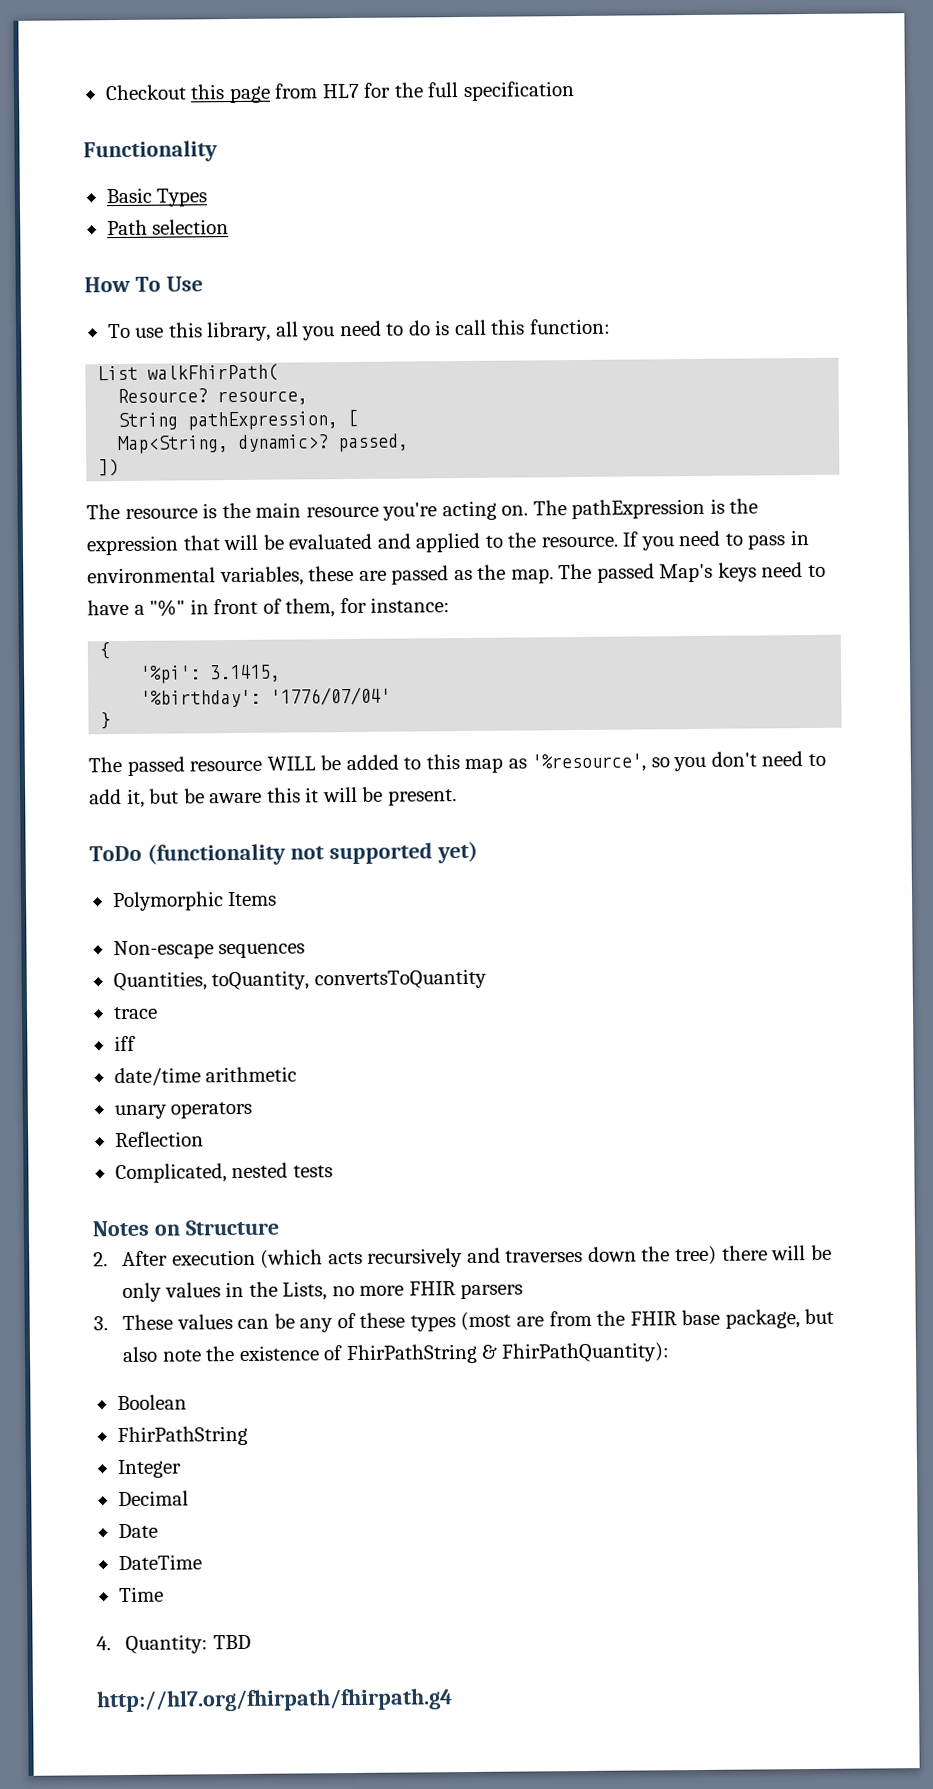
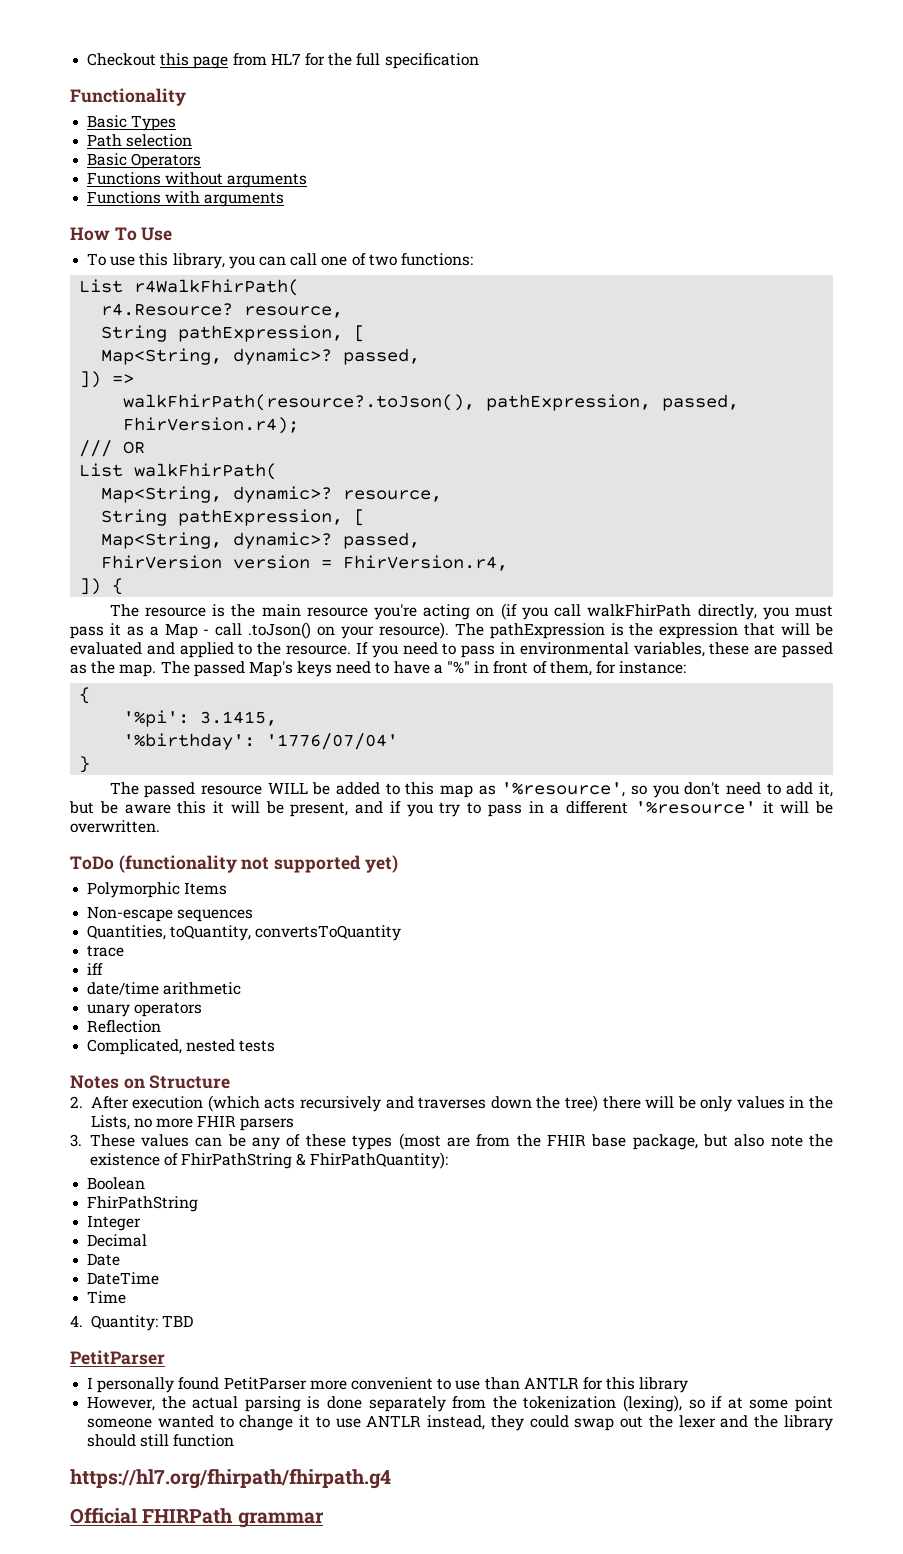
+ Basic Operators
+ Functions without arguments
+ Functions with arguments
- To use this library, all you need to do is call this function:
- List walkFhirPath(
- Resource? resource,
+ To use this library, you can call one of two functions:
+ List r4WalkFhirPath(
+ r4.Resource? resource,
- ])
+ ]) =>
+ walkFhirPath(resource?.toJson(), pathExpression, passed, FhirVersion.r4);
+ /// OR
+ List walkFhirPath(
+ Map<String, dynamic>? resource,
+ String pathExpression, [
+ Map<String, dynamic>? passed,
+ FhirVersion version = FhirVersion.r4,
+ ]) {
- The resource is the main resource you're acting on.
+ The resource is the main resource you're acting on (if you call walkFhirPath directly, you must pass it as a Map - call .toJson() on your resource).
- The passed resource WILL be added to this map as '%resource', so you don't need to add it, but be aware this it will be present.
+ The passed resource WILL be added to this map as '%resource', so you don't need to add it, but be aware this it will be present, and if you try to pass in a different '%resource' it will be overwritten.
  4. Quantity: TBD
- http://hl7.org/fhirpath/fhirpath.g4
+ PetitParser
+ I personally found PetitParser more convenient to use than ANTLR for this library
+ However, the actual parsing is done separately from the tokenization (lexing), so if at some point someone wanted to change it to use ANTLR instead, they could swap out the lexer and the library should still function
+ https://hl7.org/fhirpath/fhirpath.g4
+ Official FHIRPath grammar

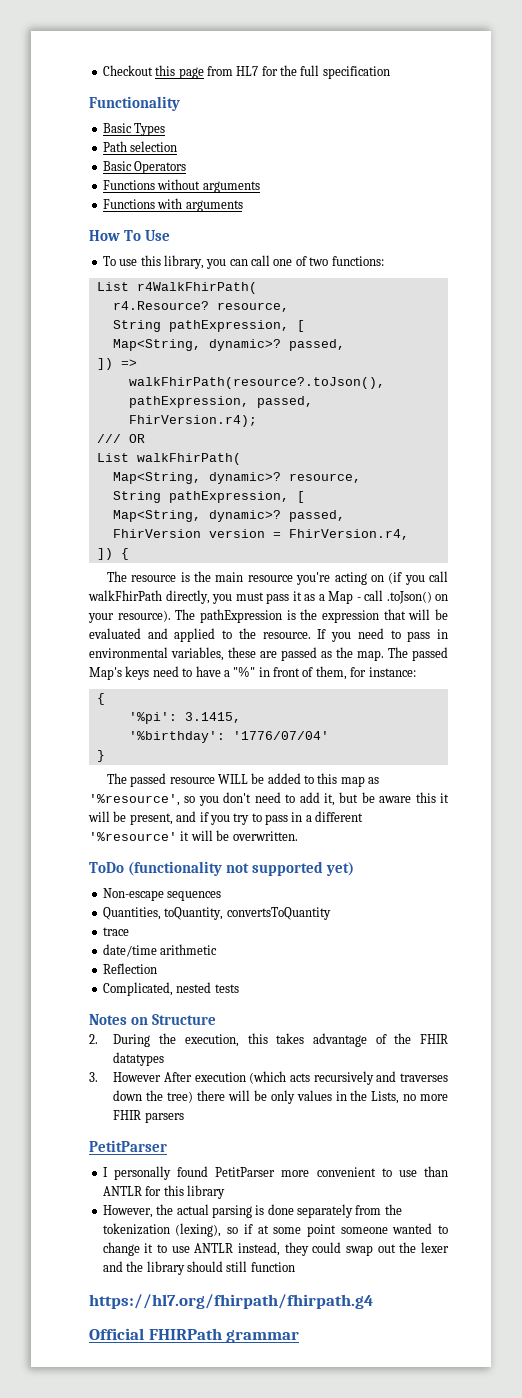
- Polymorphic Items
- iff
- unary operators
- 2. After execution (which acts recursively and traverses down the tree) there will be only values in the Lists, no more FHIR parsers
+ 2. During the execution, this takes advantage of the FHIR datatypes
+ 3. However After execution (which acts recursively and traverses down the tree) there will be only values in the Lists, no more FHIR parsers
- 3. These values can be any of these types (most are from the FHIR base package, but also note the existence of FhirPathString & FhirPathQuantity):
- Boolean
- FhirPathString
- Integer
- Decimal
- Date
- DateTime
- Time
- 4. Quantity: TBD

